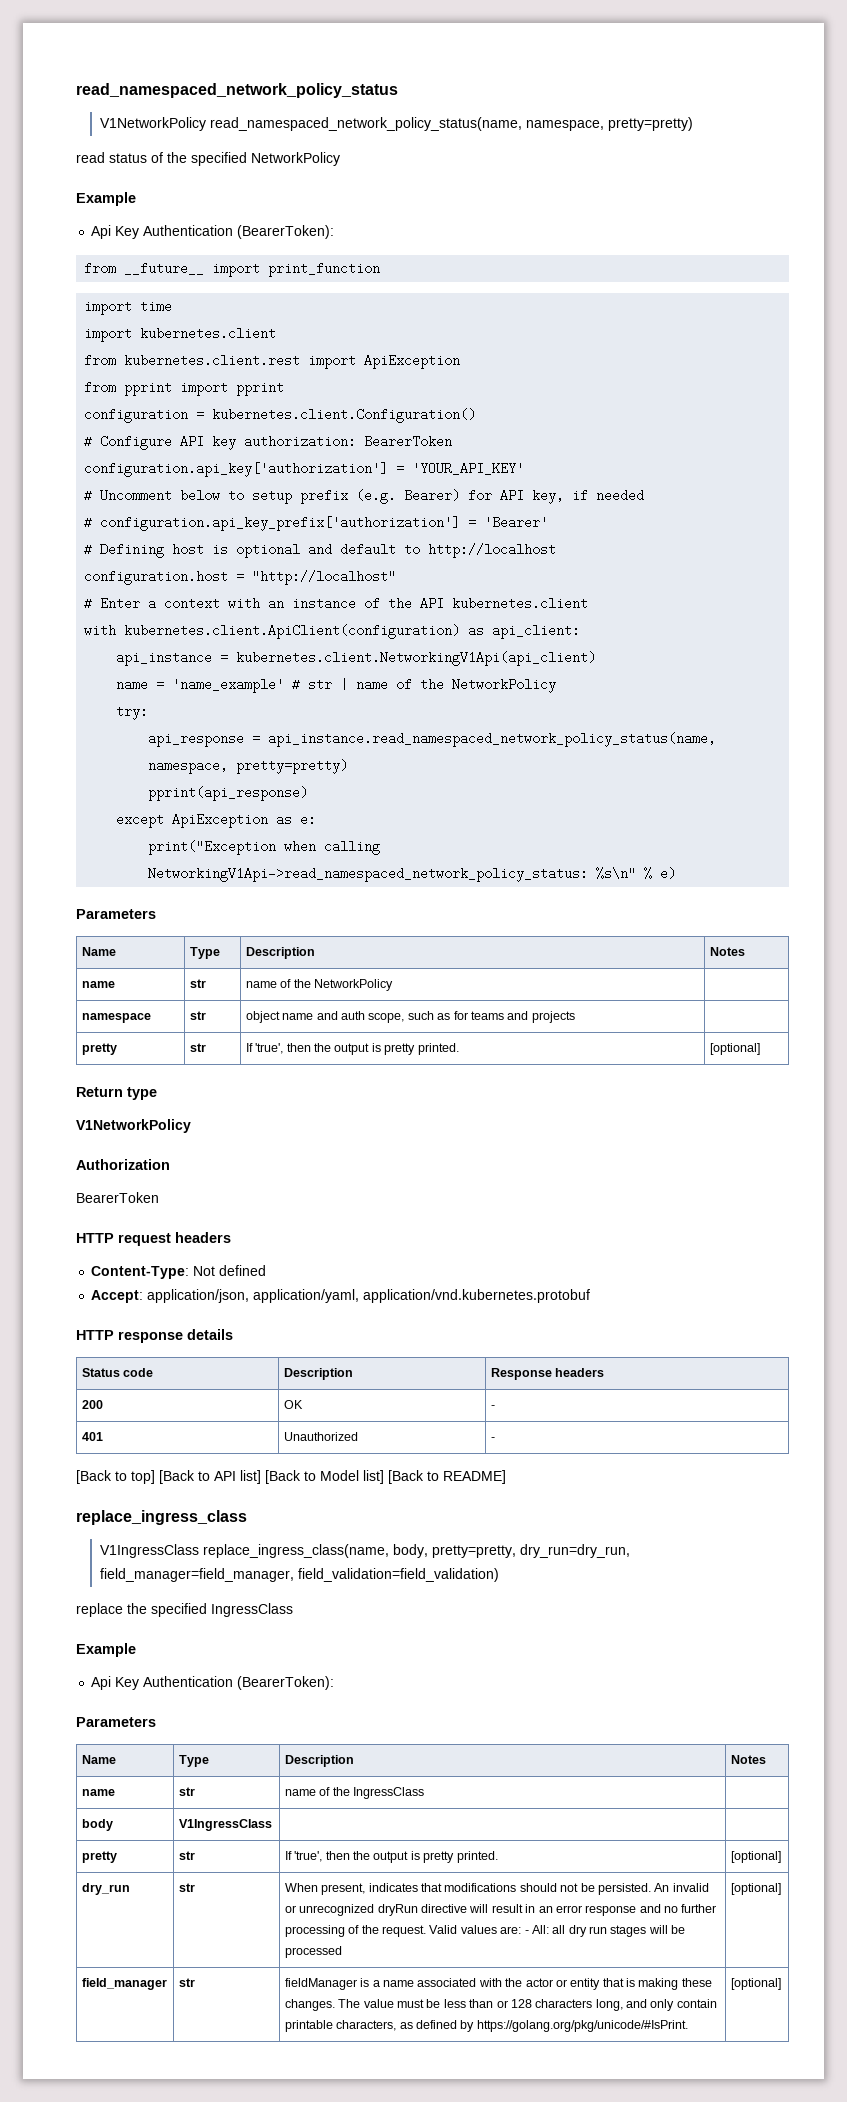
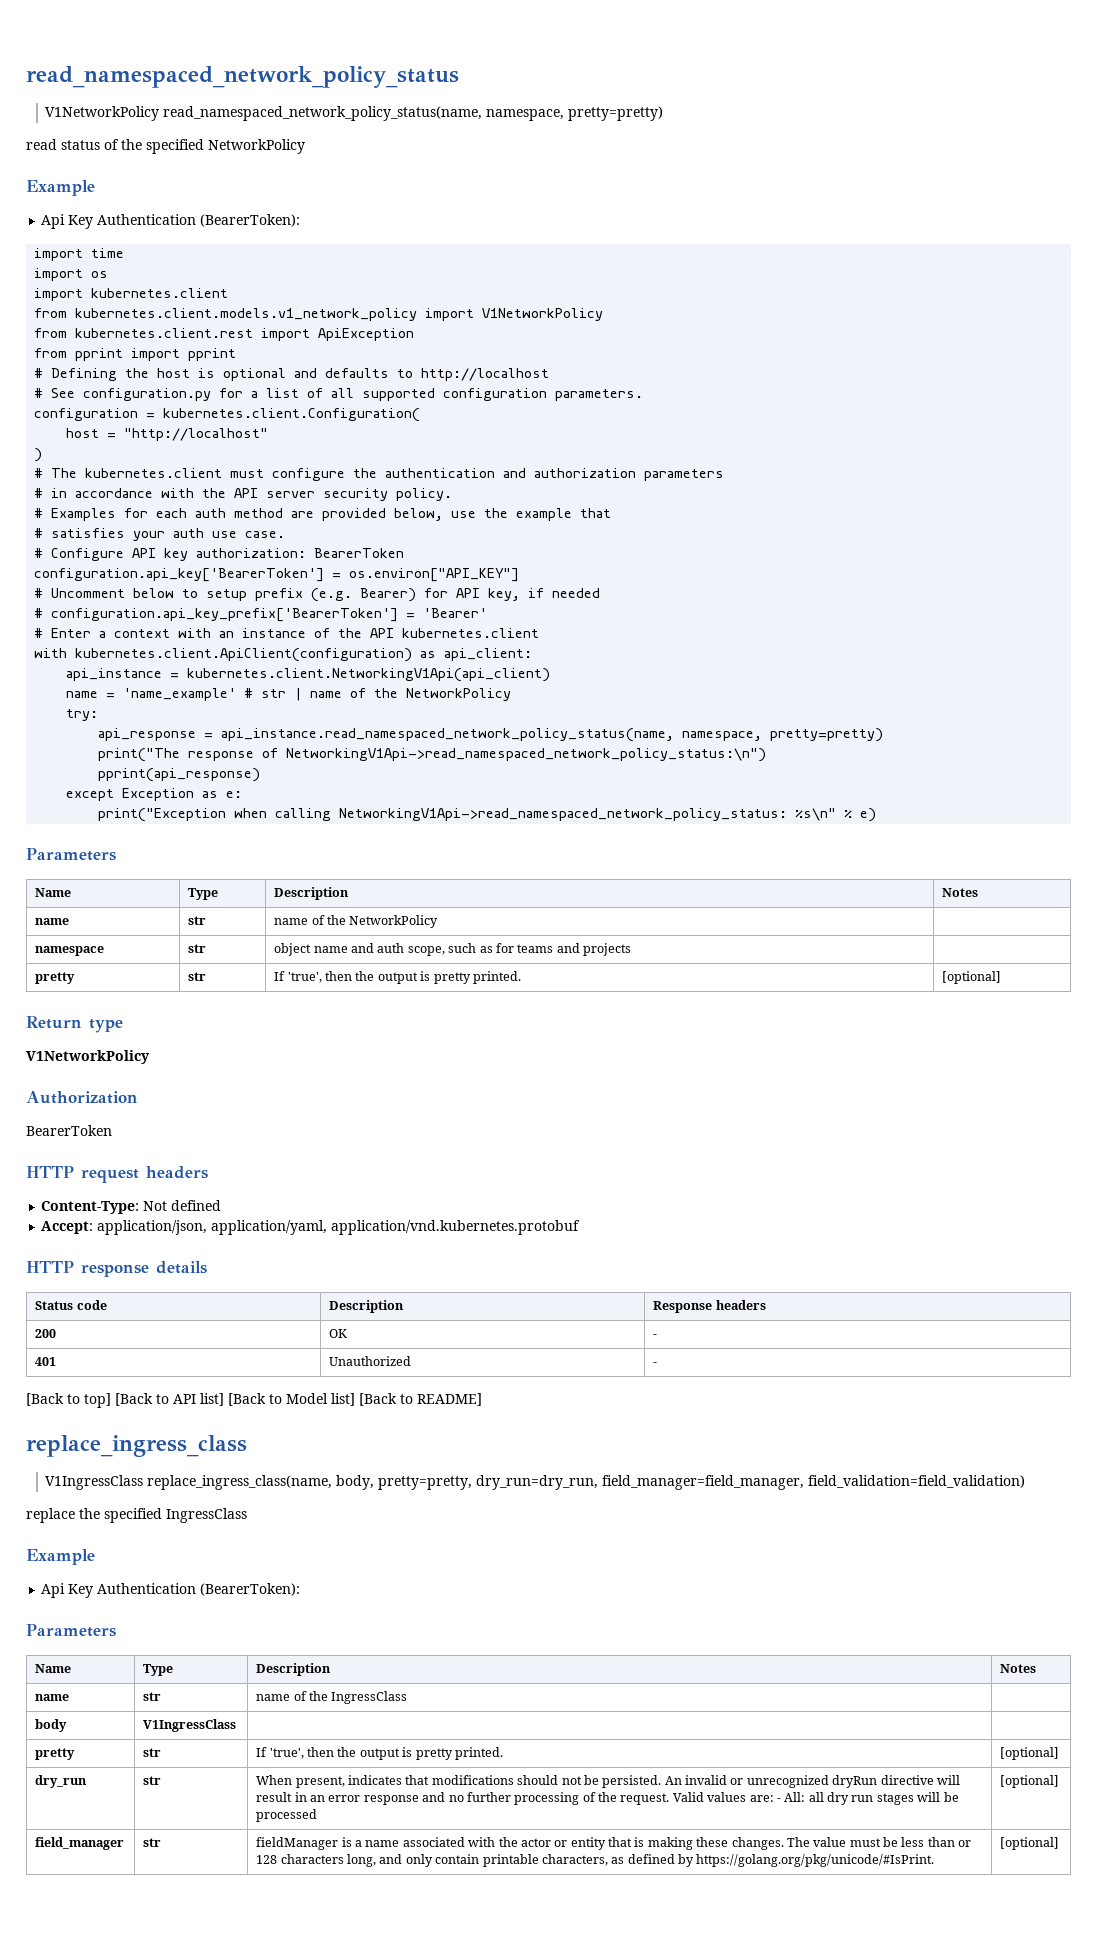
- from __future__ import print_function
+ import os
+ from kubernetes.client.models.v1_network_policy import V1NetworkPolicy
- configuration = kubernetes.client.Configuration()
+ # Defining the host is optional and defaults to http://localhost
+ # See configuration.py for a list of all supported configuration parameters.
+ configuration = kubernetes.client.Configuration(
+ host = "http://localhost"
+ )
+ # The kubernetes.client must configure the authentication and authorization parameters
+ # in accordance with the API server security policy.
+ # Examples for each auth method are provided below, use the example that
+ # satisfies your auth use case.
- configuration.api_key['authorization'] = 'YOUR_API_KEY'
+ configuration.api_key['BearerToken'] = os.environ["API_KEY"]
- # configuration.api_key_prefix['authorization'] = 'Bearer'
+ # configuration.api_key_prefix['BearerToken'] = 'Bearer'
- # Defining host is optional and default to http://localhost
- configuration.host = "http://localhost"
+ print("The response of NetworkingV1Api->read_namespaced_network_policy_status:\n")
- except ApiException as e:
+ except Exception as e:

